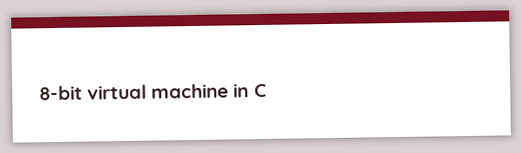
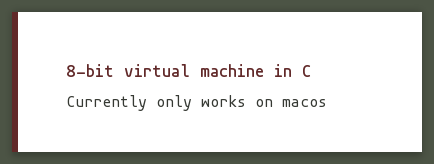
+ Currently only works on macos

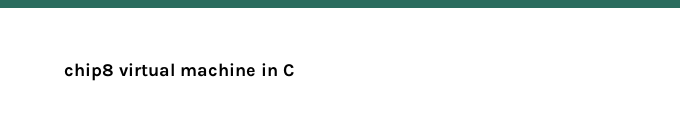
- 8-bit virtual machine in C
+ chip8 virtual machine in C
- Currently only works on macos

